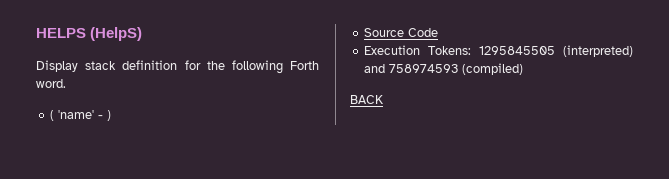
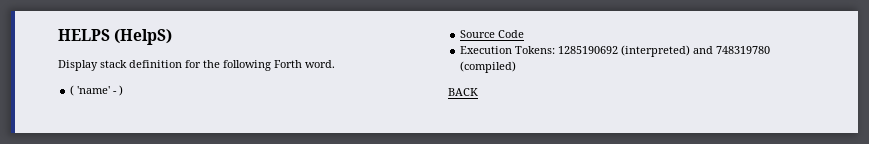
- Execution Tokens: 1295845505 (interpreted) and 758974593 (compiled)
+ Execution Tokens: 1285190692 (interpreted) and 748319780 (compiled)

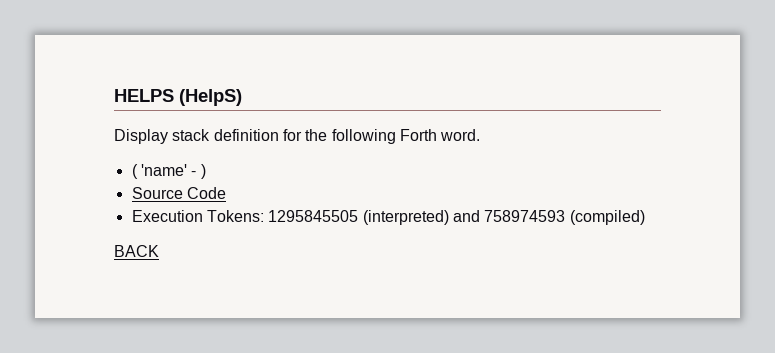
- Execution Tokens: 1285190692 (interpreted) and 748319780 (compiled)
+ Execution Tokens: 1295845505 (interpreted) and 758974593 (compiled)

